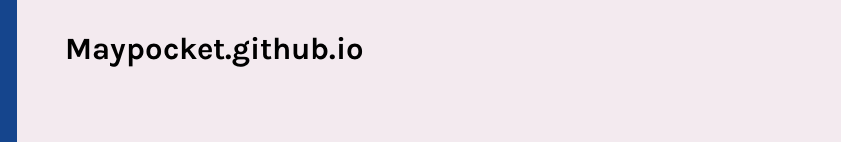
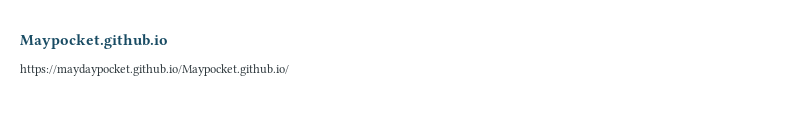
+ https://maydaypocket.github.io/Maypocket.github.io/

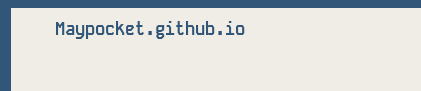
- https://maydaypocket.github.io/Maypocket.github.io/

